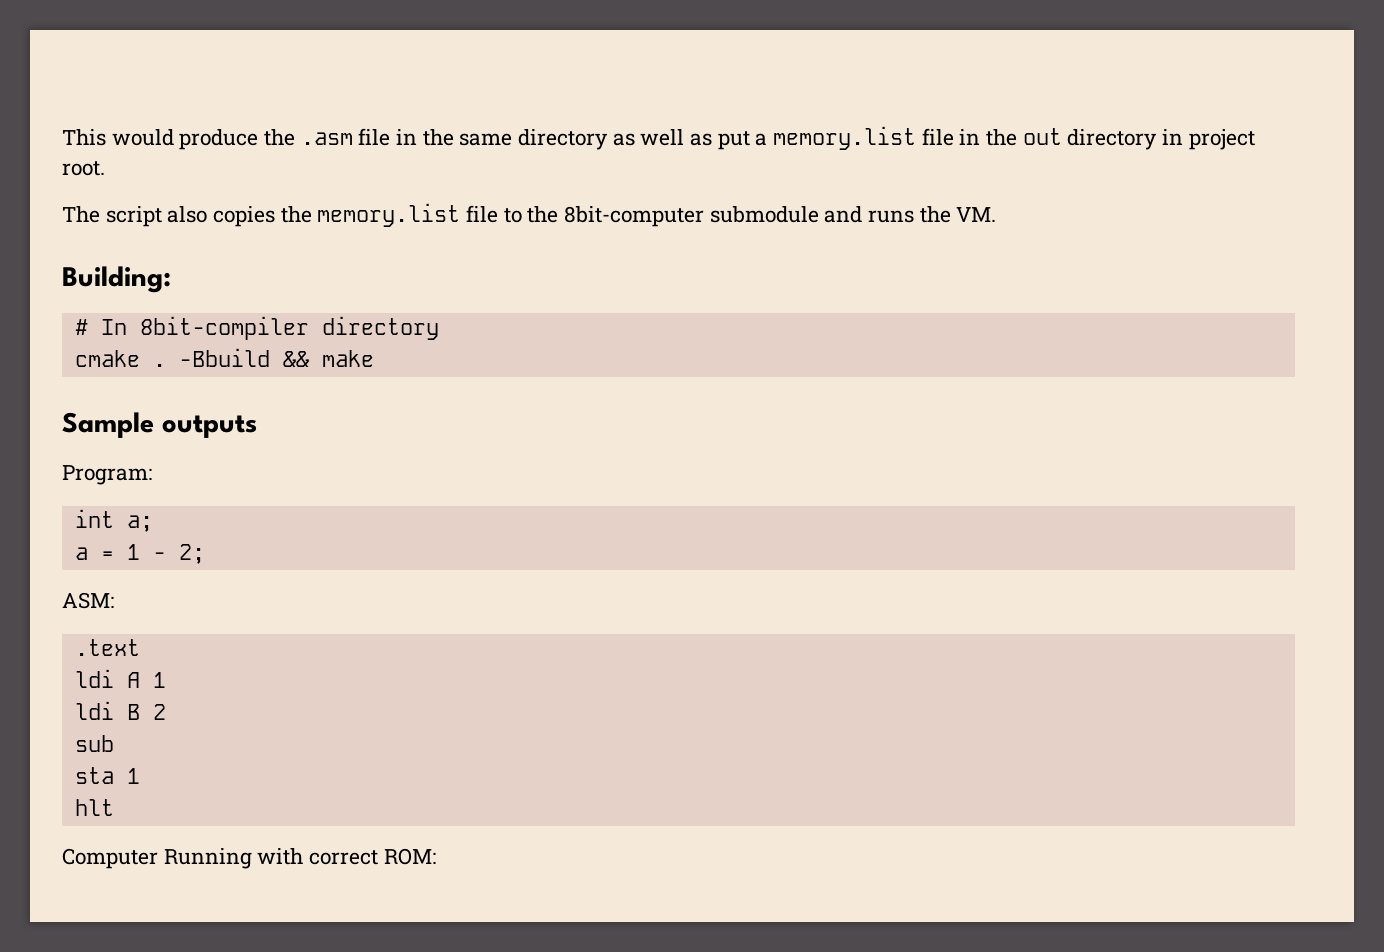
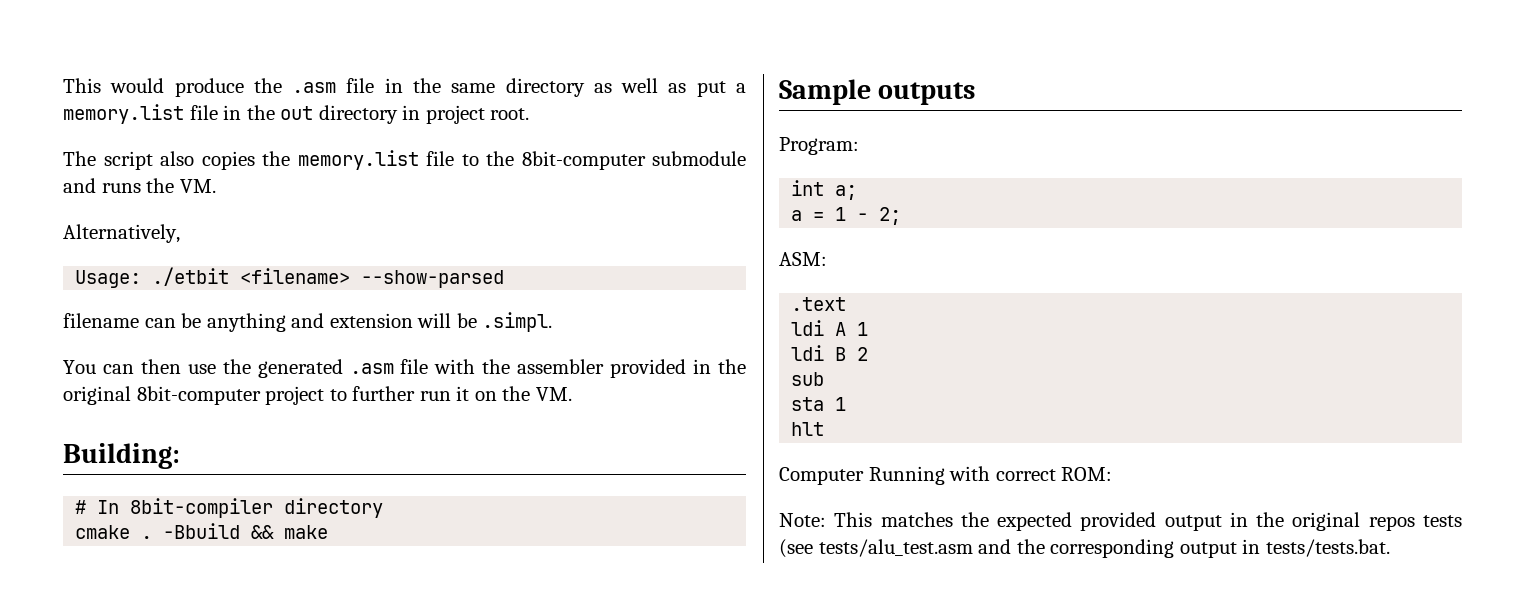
+ Alternatively,
+ Usage: ./etbit <filename> --show-parsed
+ filename can be anything and extension will be .simpl.
+ You can then use the generated .asm file with the assembler provided in the original 8bit-computer project to further run it on the VM.
+ Note: This matches the expected provided output in the original repos tests (see tests/alu_test.asm and the corresponding output in tests/tests.bat.

